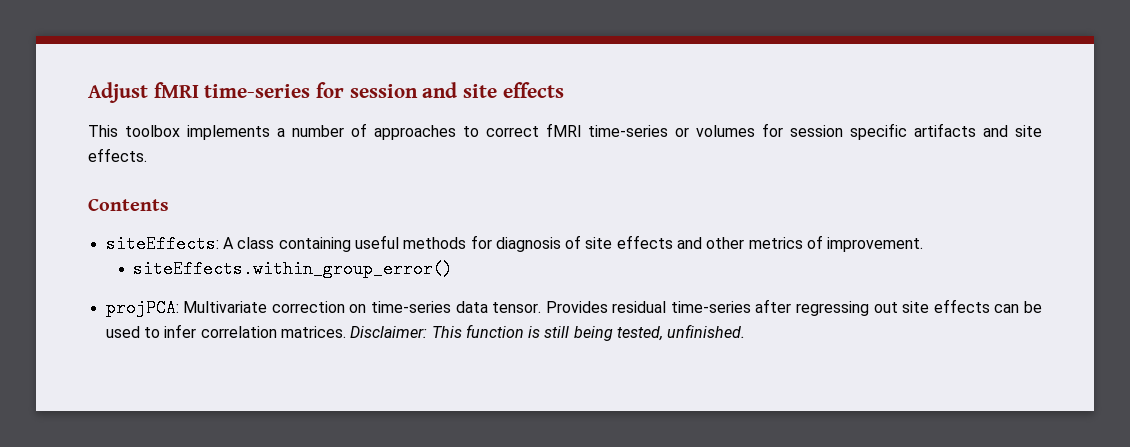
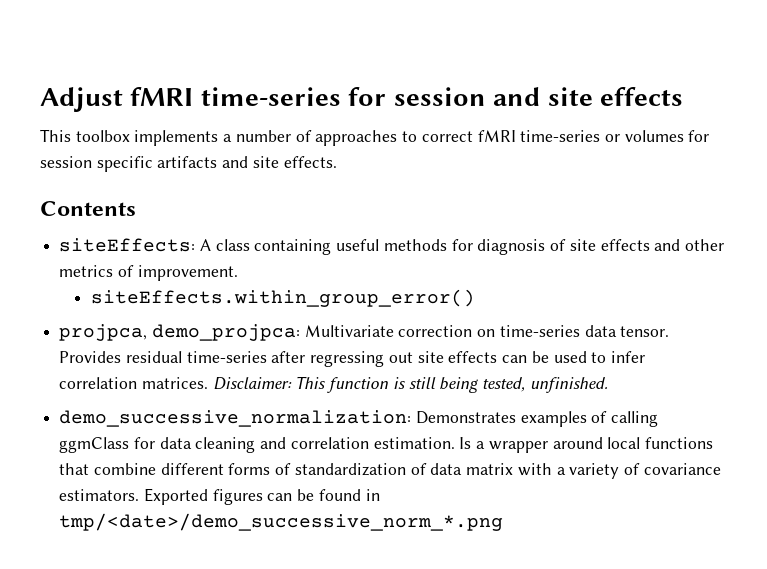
- projPCA: Multivariate correction on time-series data tensor.
+ projpca, demo_projpca: Multivariate correction on time-series data tensor.
+ demo_successive_normalization: Demonstrates examples of calling ggmClass for data cleaning and correlation estimation. Is a wrapper around local functions that combine different forms of standardization of data matrix with a variety of covariance estimators. Exported figures can be found in tmp/<date>/demo_successive_norm_*.png

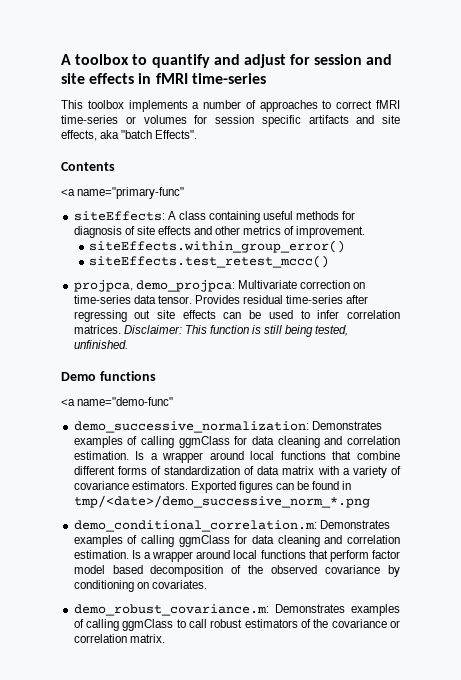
- Adjust fMRI time-series for session and site effects
+ A toolbox to quantify and adjust for session and site effects in fMRI time-series
- This toolbox implements a number of approaches to correct fMRI time-series or volumes for session specific artifacts and site effects.
+ This toolbox implements a number of approaches to correct fMRI time-series or volumes for session specific artifacts and site effects, aka "batch Effects".
+ <a name="primary-func"
+ siteEffects.test_retest_mccc()
+ Demo functions
+ <a name="demo-func"
+ demo_conditional_correlation.m: Demonstrates examples of calling ggmClass for data cleaning and correlation estimation. Is a wrapper around local functions that perform factor model based decomposition of the observed covariance by conditioning on covariates.
+ demo_robust_covariance.m: Demonstrates examples of calling ggmClass to call robust estimators of the covariance or correlation matrix.

